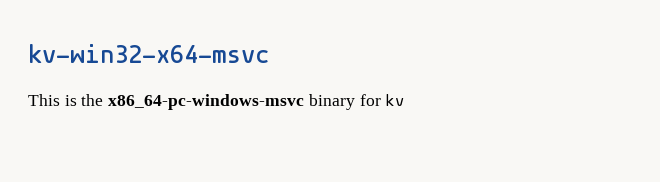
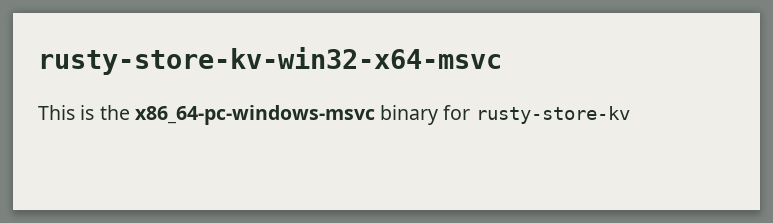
- kv-win32-x64-msvc
+ rusty-store-kv-win32-x64-msvc
- This is the x86_64-pc-windows-msvc binary for kv
+ This is the x86_64-pc-windows-msvc binary for rusty-store-kv

